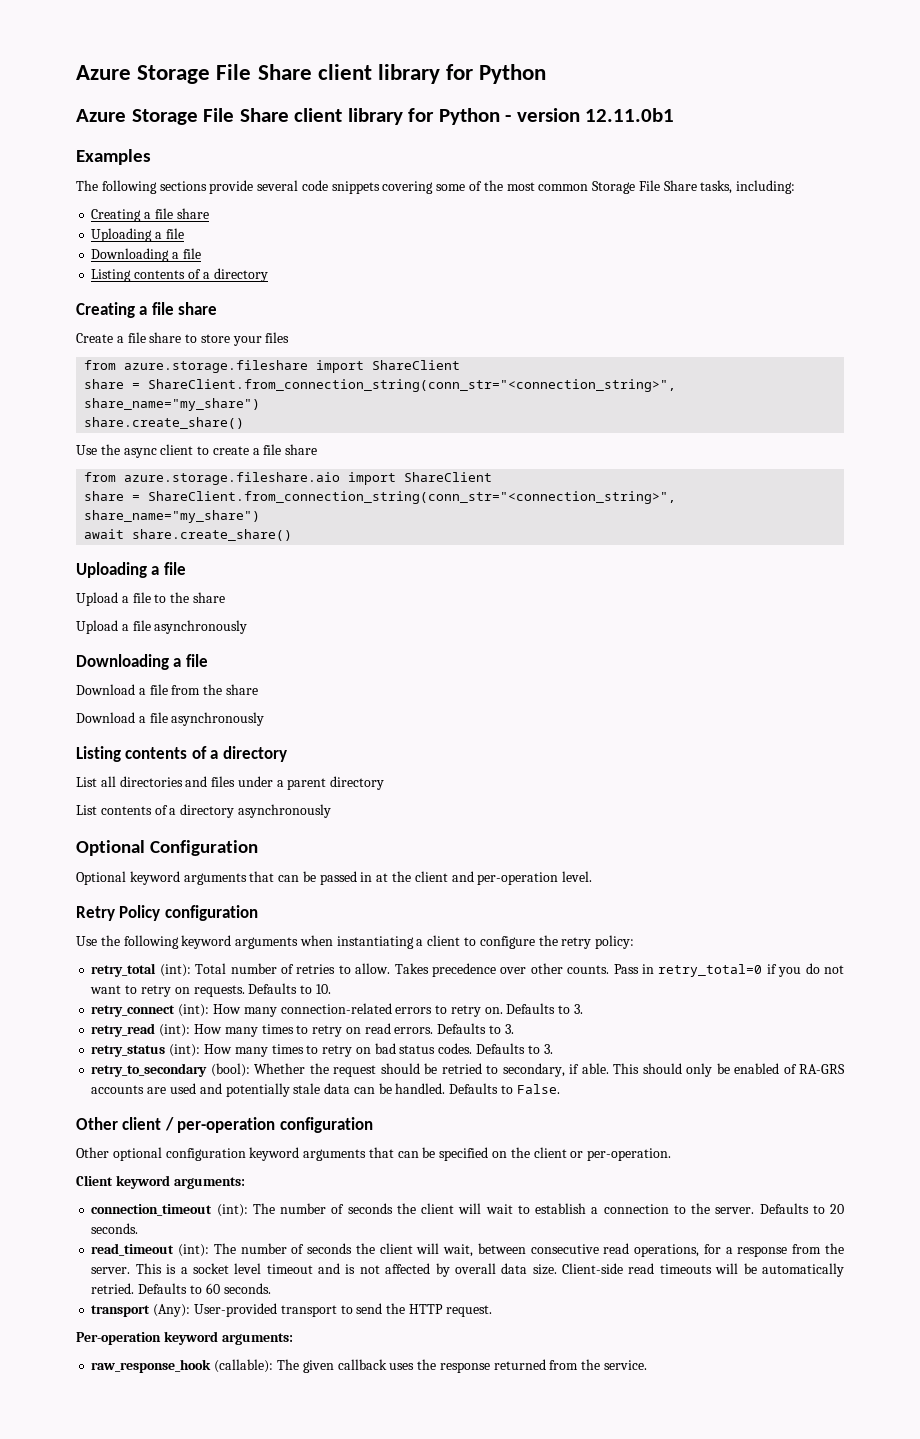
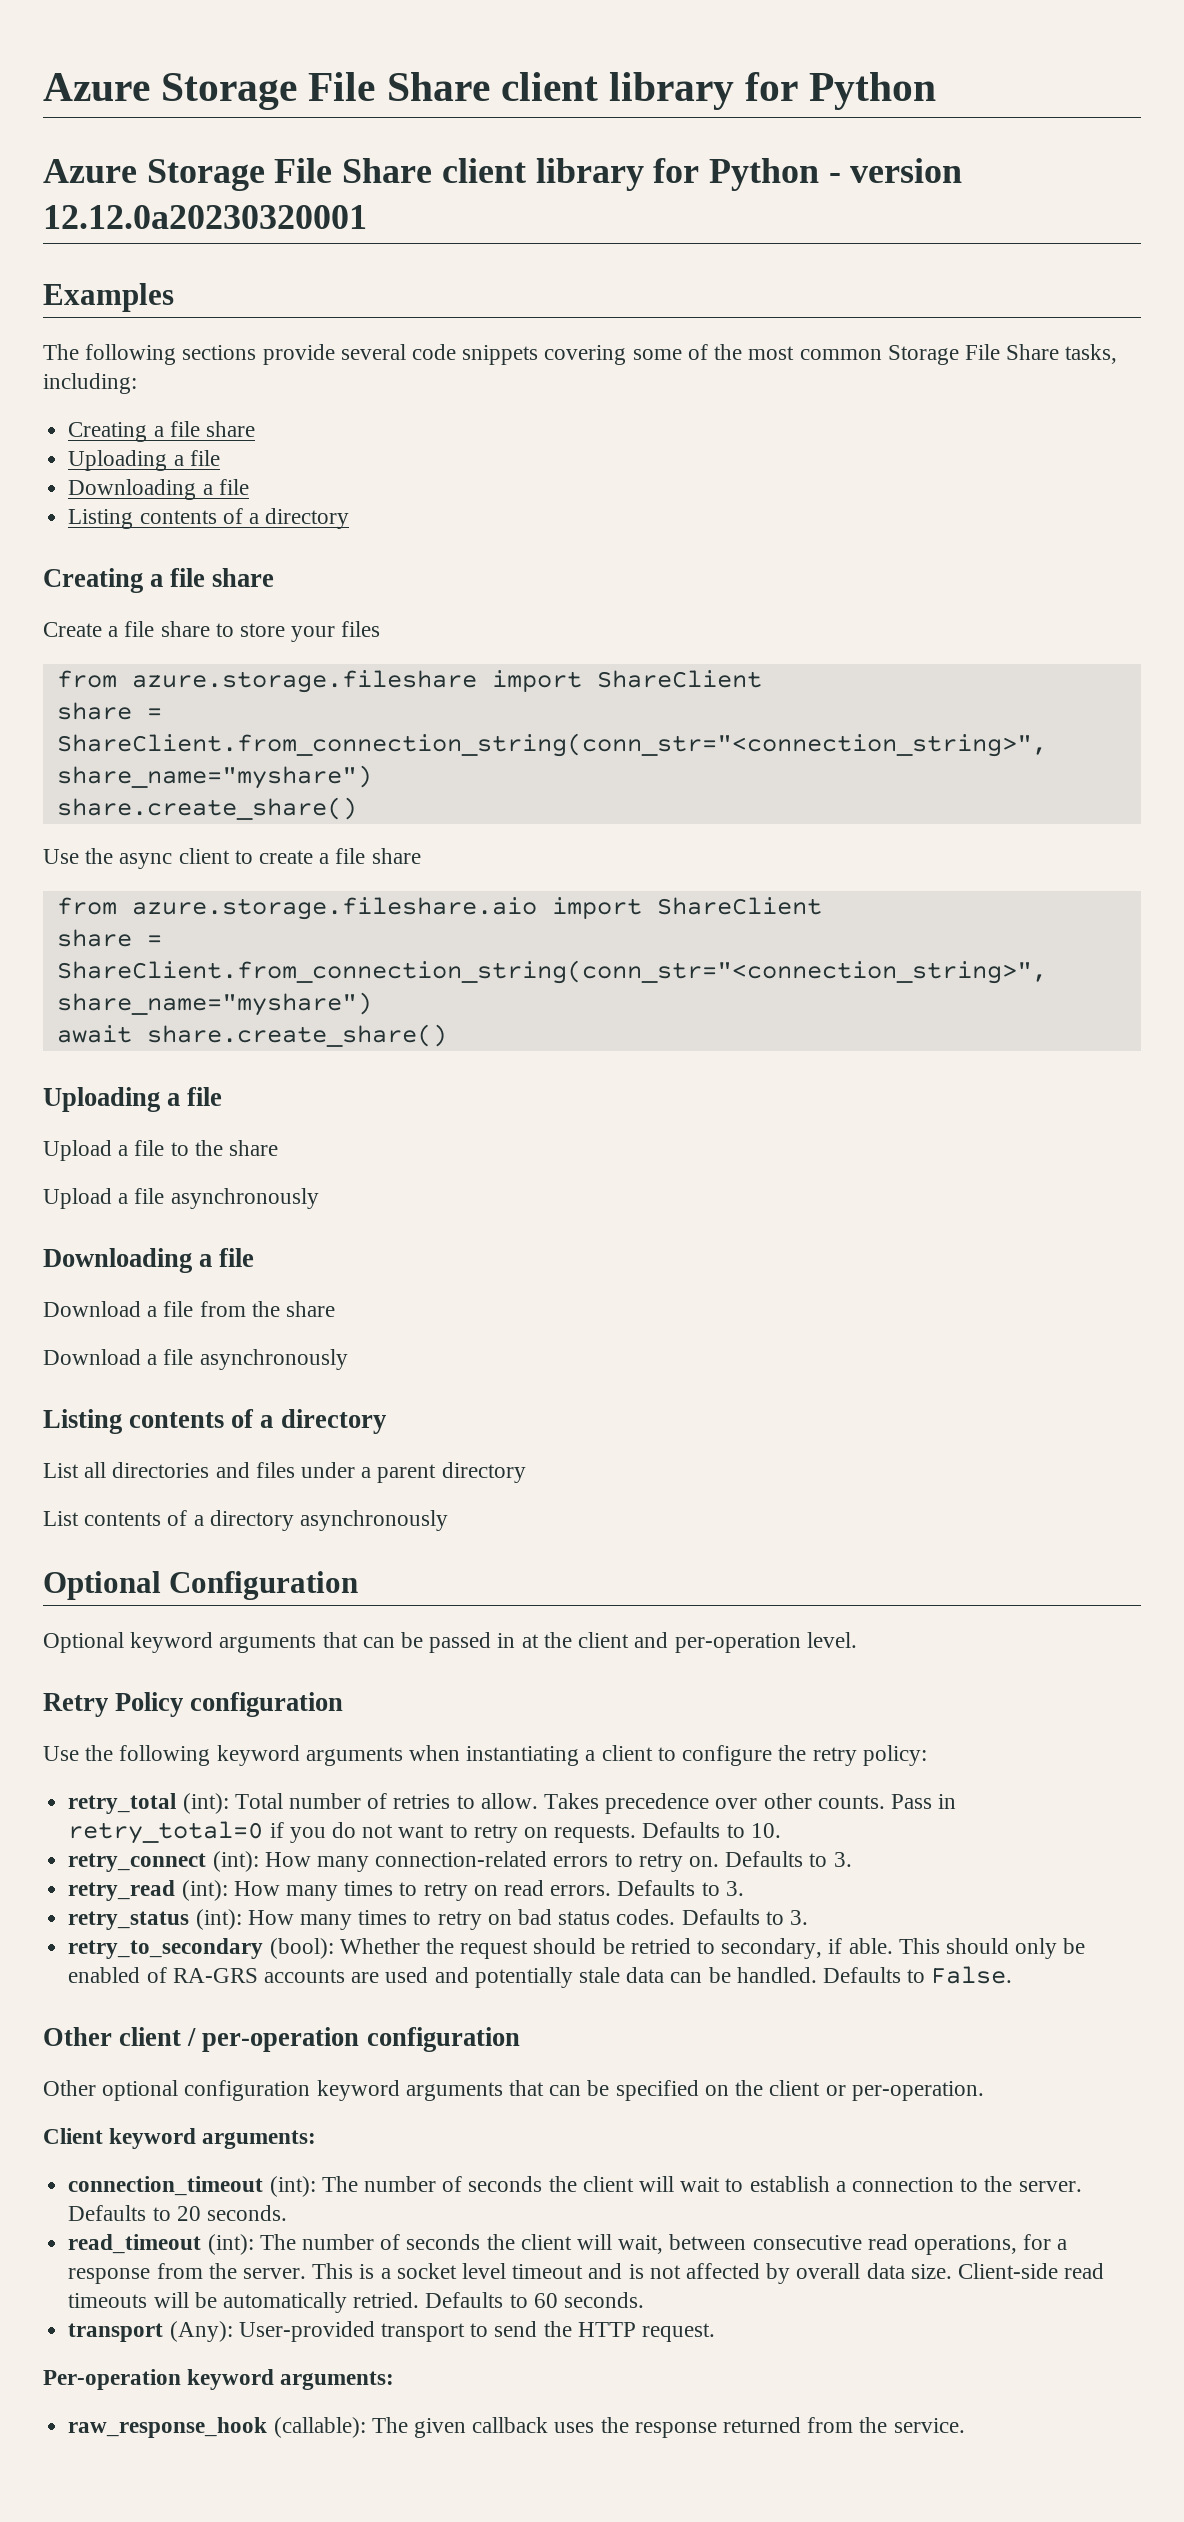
- Azure Storage File Share client library for Python - version 12.11.0b1
+ Azure Storage File Share client library for Python - version 12.12.0a20230320001
  from azure.storage.fileshare import ShareClient
- share = ShareClient.from_connection_string(conn_str="<connection_string>", share_name="my_share")
+ share = ShareClient.from_connection_string(conn_str="<connection_string>", share_name="myshare")
  from azure.storage.fileshare.aio import ShareClient
- share = ShareClient.from_connection_string(conn_str="<connection_string>", share_name="my_share")
+ share = ShareClient.from_connection_string(conn_str="<connection_string>", share_name="myshare")

